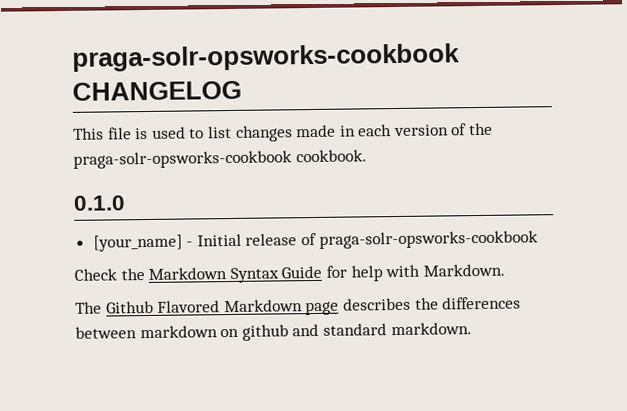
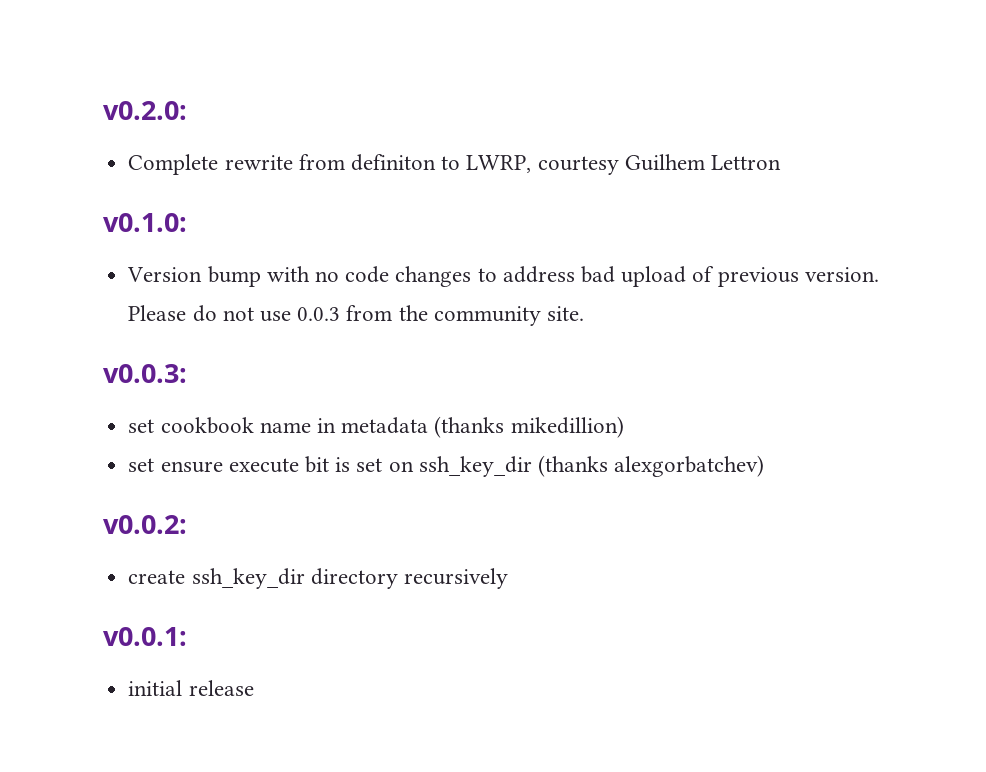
- praga-solr-opsworks-cookbook CHANGELOG
- This file is used to list changes made in each version of the praga-solr-opsworks-cookbook cookbook.
- 0.1.0
- [your_name] - Initial release of praga-solr-opsworks-cookbook
- Check the Markdown Syntax Guide for help with Markdown.
- The Github Flavored Markdown page describes the differences between markdown on github and standard markdown.
+ v0.2.0:
+ Complete rewrite from definiton to LWRP, courtesy Guilhem Lettron
+ v0.1.0:
+ Version bump with no code changes to address bad upload of previous version. Please do not use 0.0.3 from the community site.
+ v0.0.3:
+ set cookbook name in metadata (thanks mikedillion)
+ set ensure execute bit is set on ssh_key_dir (thanks alexgorbatchev)
+ v0.0.2:
+ create ssh_key_dir directory recursively
+ v0.0.1:
+ initial release

